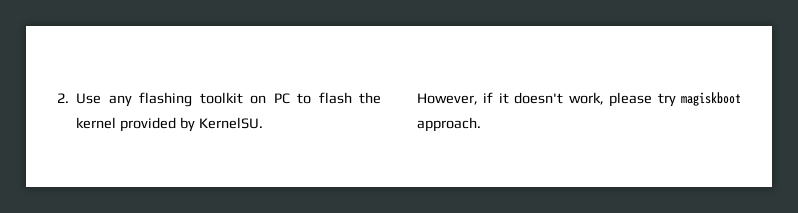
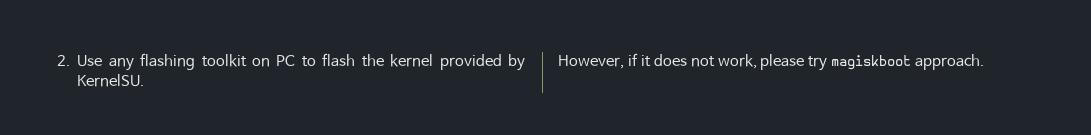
- However, if it doesn't work, please try magiskboot approach.
+ However, if it does not work, please try magiskboot approach.

